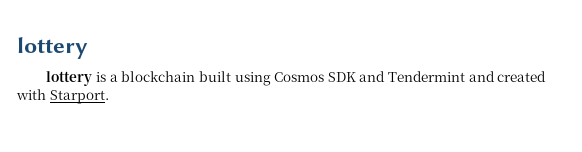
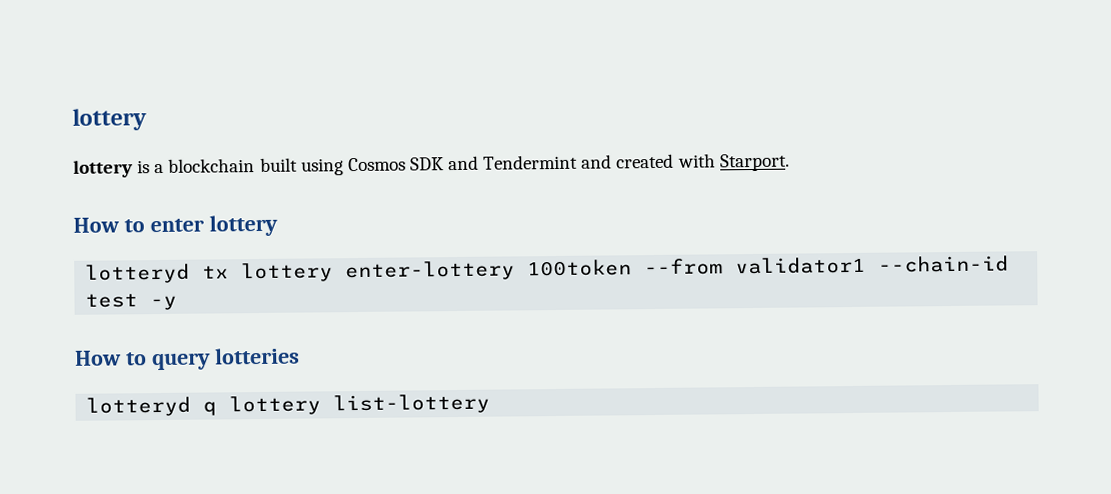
+ How to enter lottery
+ lotteryd tx lottery enter-lottery 100token --from validator1 --chain-id test -y
+ How to query lotteries
+ lotteryd q lottery list-lottery

